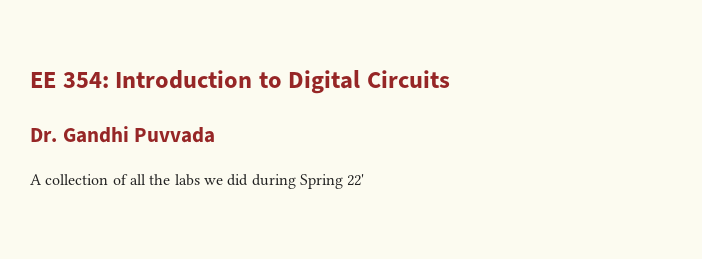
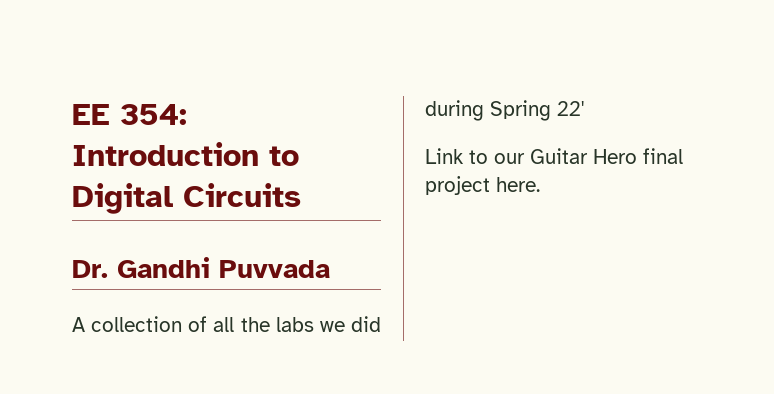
+ Link to our Guitar Hero final project here.

